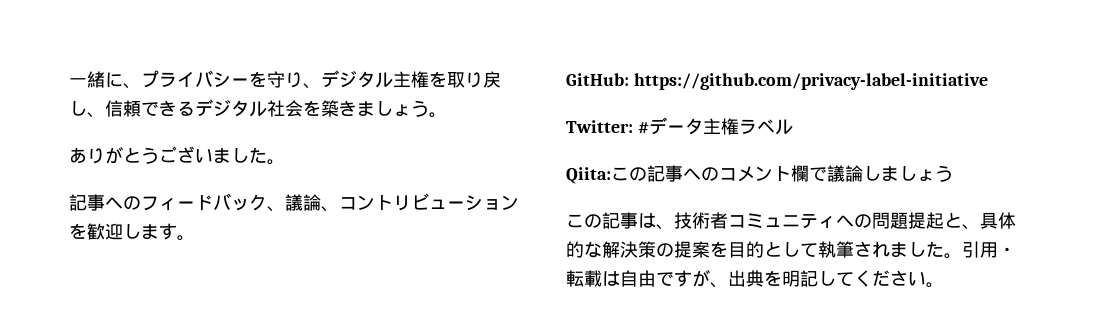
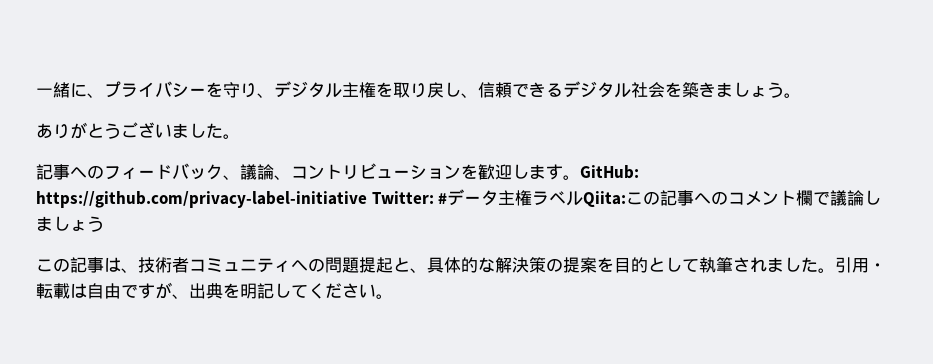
- 記事へのフィードバック、議論、コントリビューションを歓迎します。
- GitHub: https://github.com/privacy-label-initiative
- Twitter: #データ主権ラベル
- Qiita:この記事へのコメント欄で議論しましょう
+ 記事へのフィードバック、議論、コントリビューションを歓迎します。GitHub: https://github.com/privacy-label-initiative Twitter: #データ主権ラベルQiita:この記事へのコメント欄で議論しましょう

